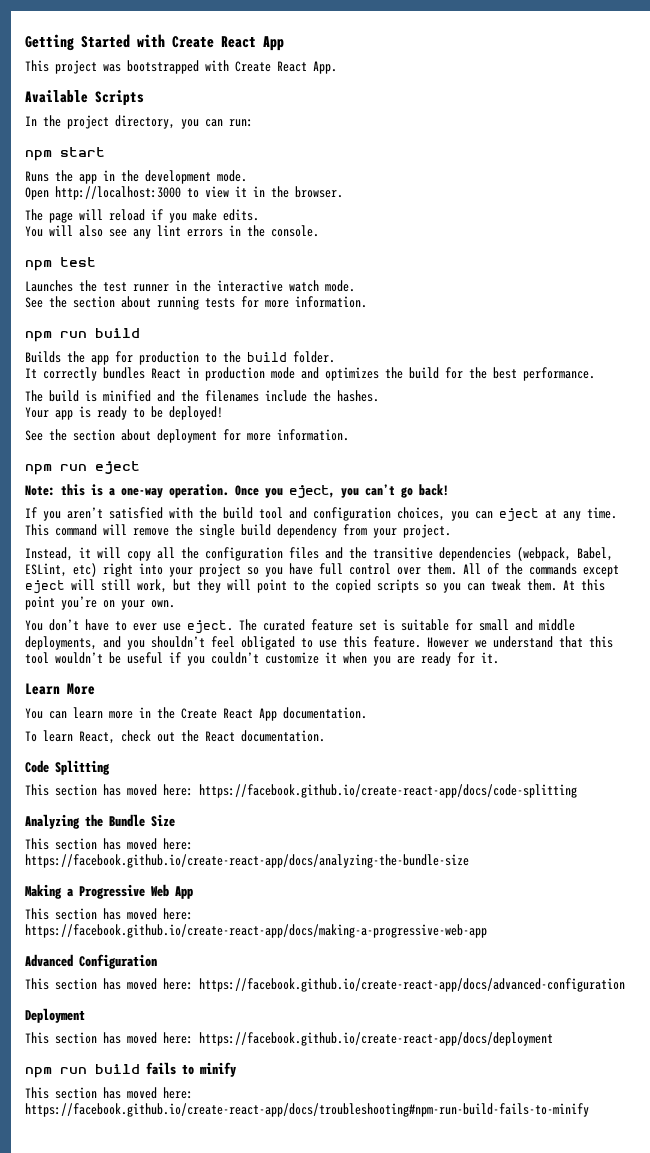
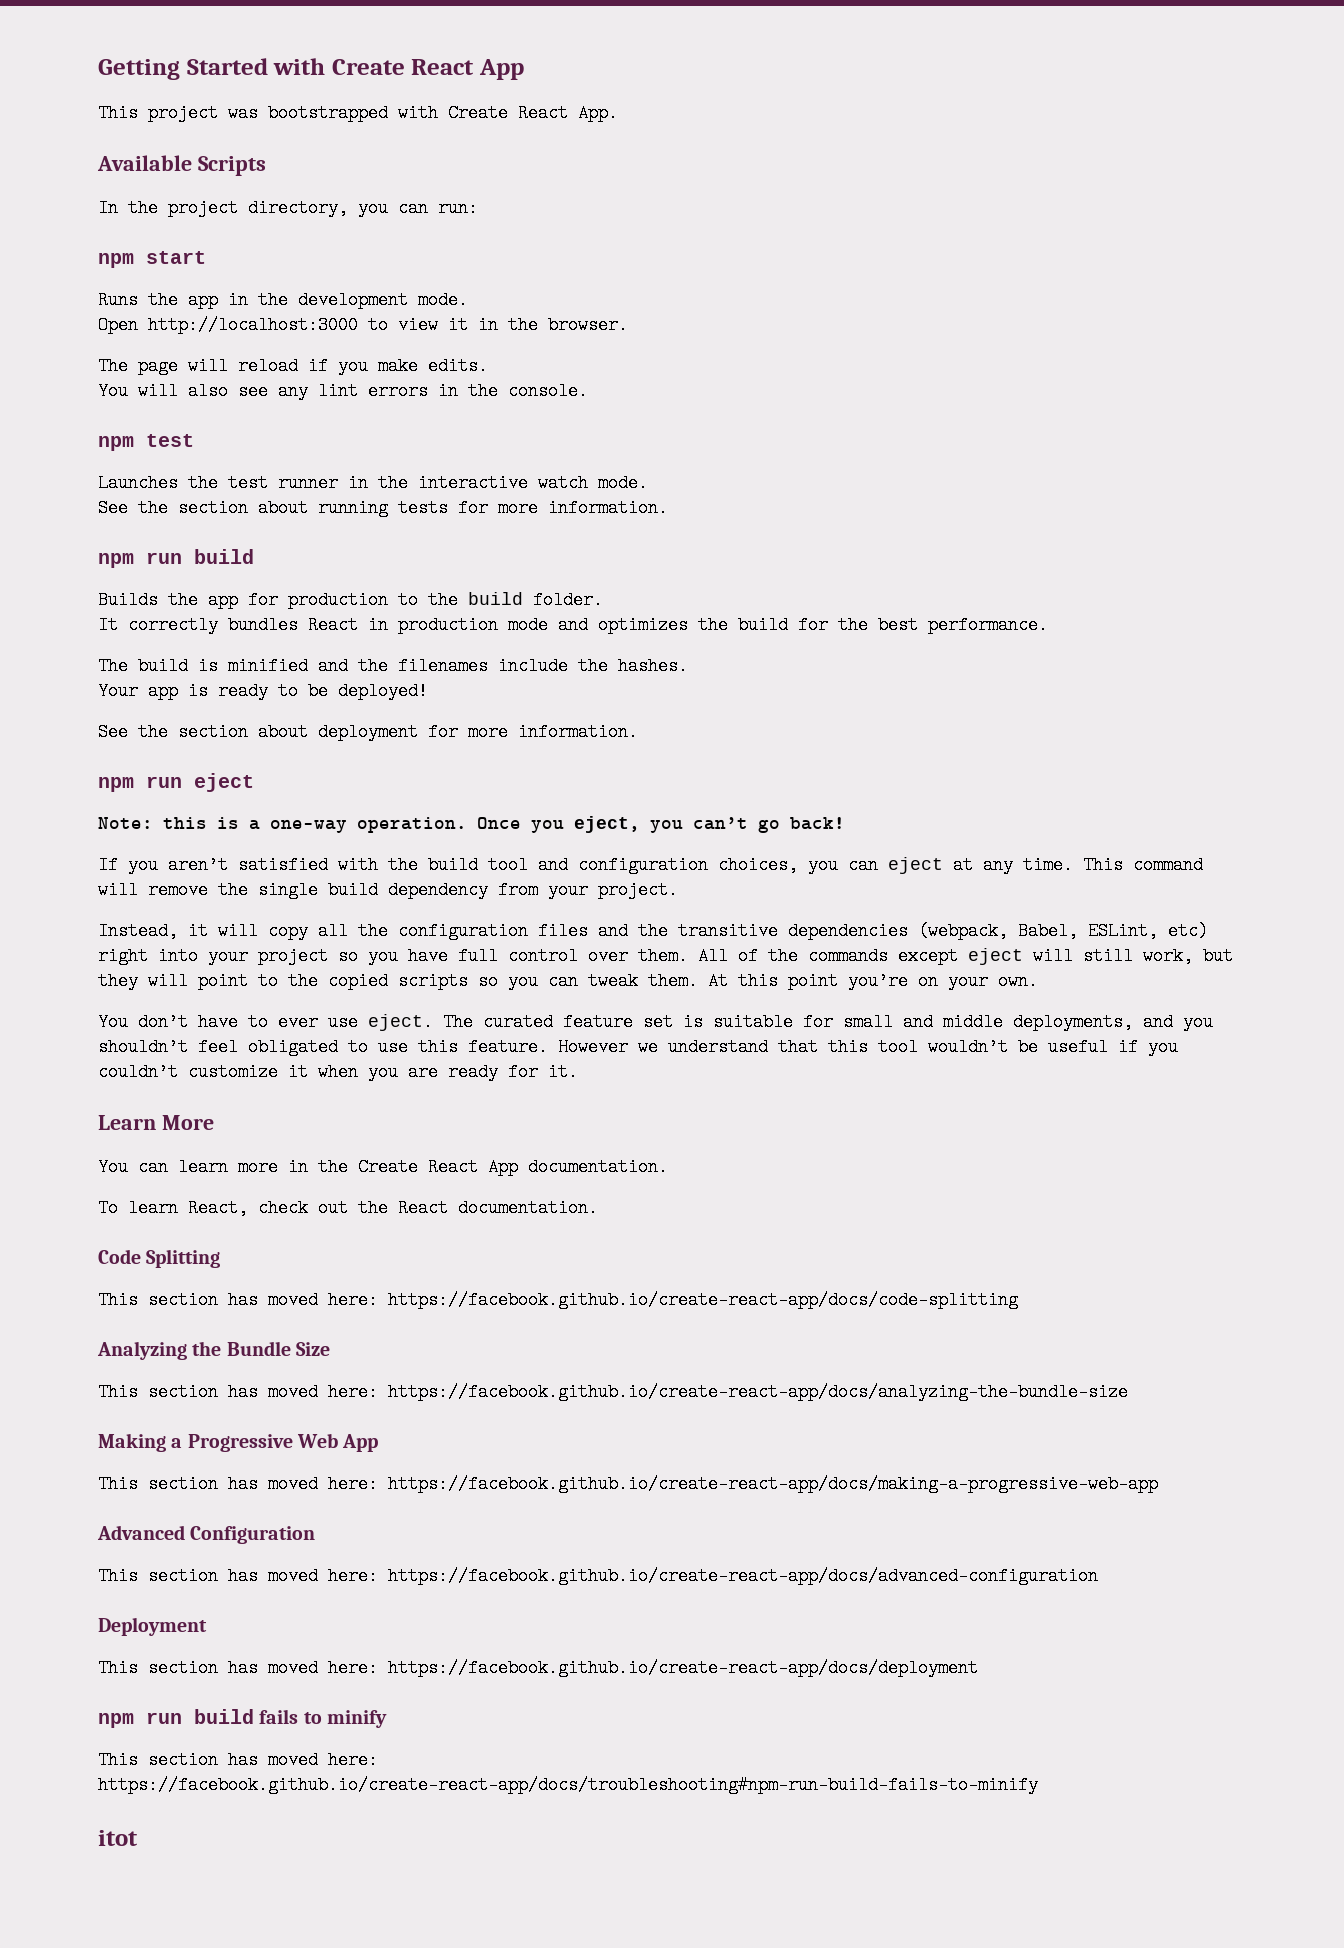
+ itot

